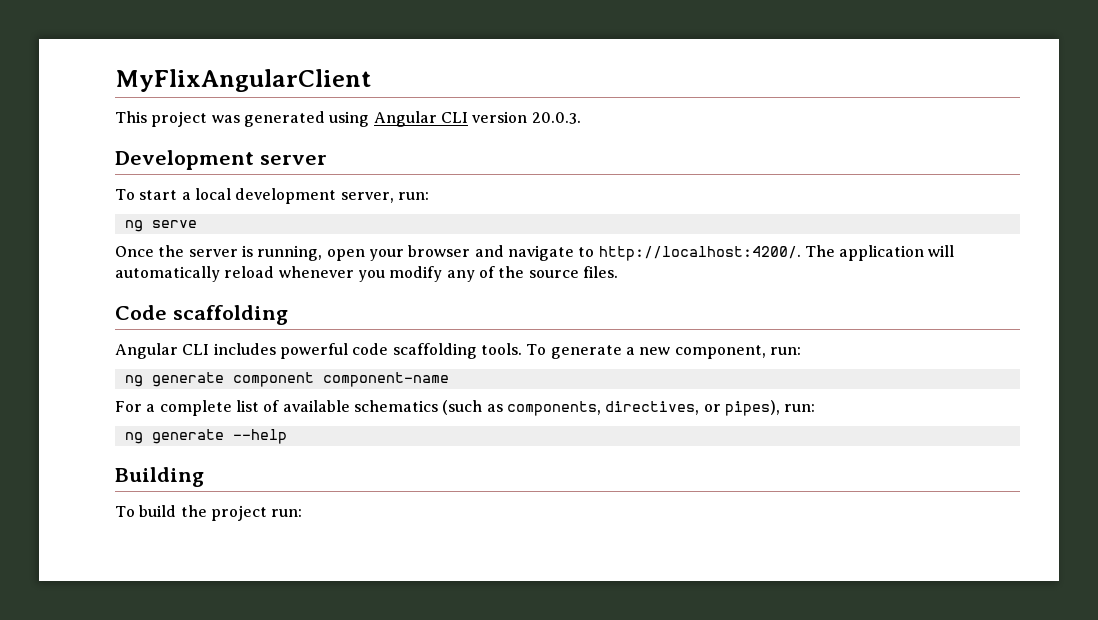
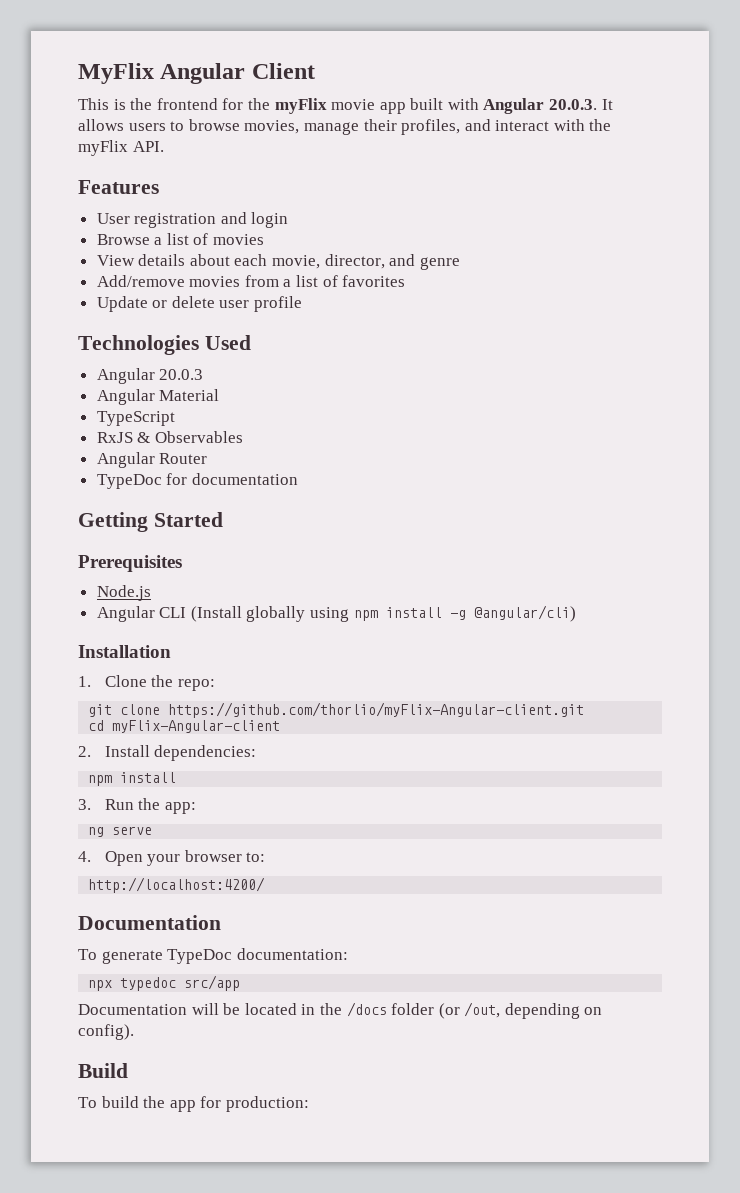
- MyFlixAngularClient
- This project was generated using Angular CLI version 20.0.3.
- Development server
- To start a local development server, run:
+ MyFlix Angular Client
+ This is the frontend for the myFlix movie app built with Angular 20.0.3. It allows users to browse movies, manage their profiles, and interact with the myFlix API.
+ Features
+ User registration and login
+ Browse a list of movies
+ View details about each movie, director, and genre
+ Add/remove movies from a list of favorites
+ Update or delete user profile
+ Technologies Used
+ Angular 20.0.3
+ Angular Material
+ TypeScript
+ RxJS & Observables
+ Angular Router
+ TypeDoc for documentation
+ Getting Started
+ Prerequisites
+ Node.js
+ Angular CLI (Install globally using npm install -g @angular/cli)
+ Installation
+ 1. Clone the repo:
+ git clone https://github.com/thorlio/myFlix-Angular-client.git
+ cd myFlix-Angular-client
+ 2. Install dependencies:
+ npm install
+ 3. Run the app:
  ng serve
- Once the server is running, open your browser and navigate to http://localhost:4200/. The application will automatically reload whenever you modify any of the source files.
- Code scaffolding
- Angular CLI includes powerful code scaffolding tools. To generate a new component, run:
- ng generate component component-name
- For a complete list of available schematics (such as components, directives, or pipes), run:
- ng generate --help
- Building
+ 4. Open your browser to:
+ http://localhost:4200/
+ Documentation
+ To generate TypeDoc documentation:
+ npx typedoc src/app
+ Documentation will be located in the /docs folder (or /out, depending on config).
+ Build
- To build the project run:
+ To build the app for production:

